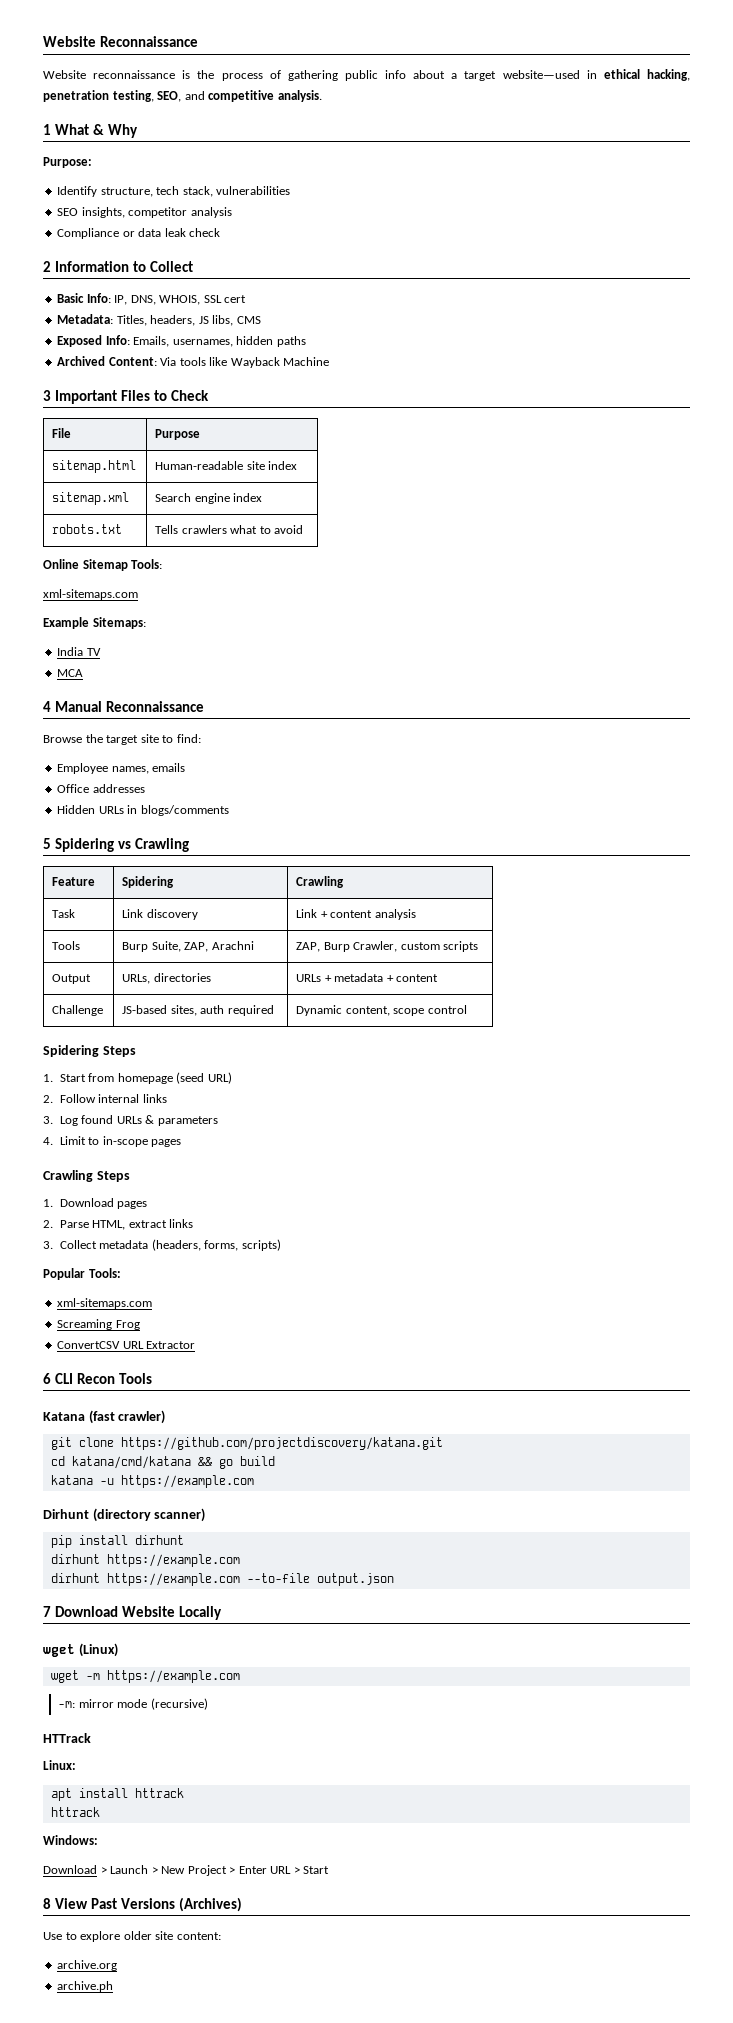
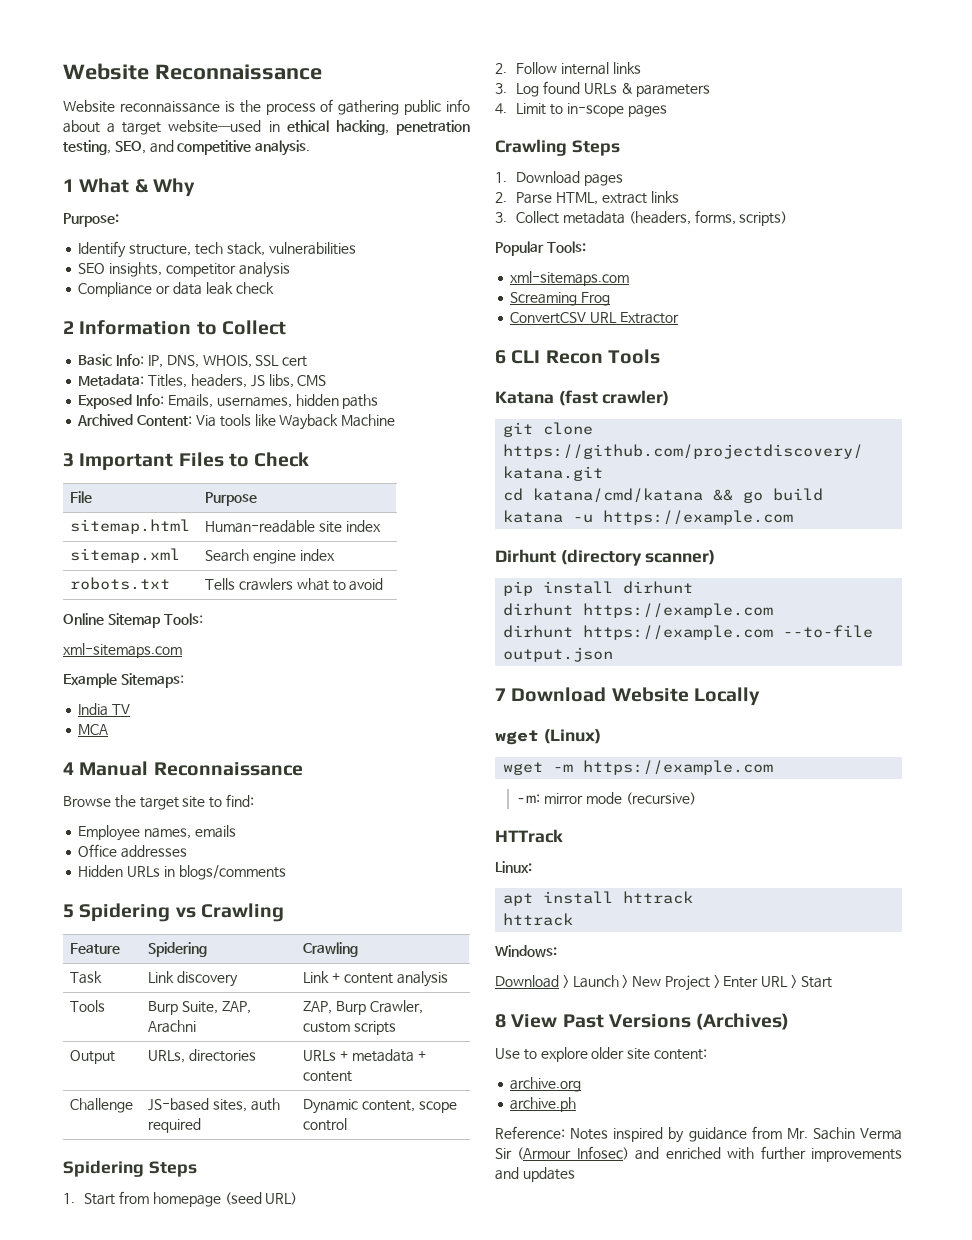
+ Reference: Notes inspired by guidance from Mr. Sachin Verma Sir (Armour Infosec) and enriched with further improvements and updates

